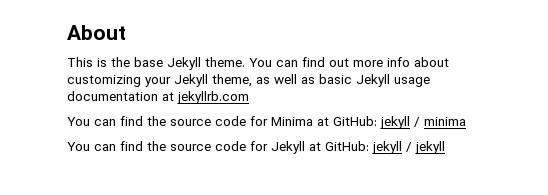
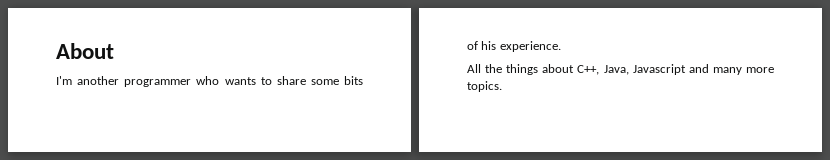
- This is the base Jekyll theme. You can find out more info about customizing your Jekyll theme, as well as basic Jekyll usage documentation at jekyllrb.com
- You can find the source code for Minima at GitHub: jekyll / minima
- You can find the source code for Jekyll at GitHub: jekyll / jekyll
+ I'm another programmer who wants to share some bits of his experience.
+ All the things about C++, Java, Javascript and many more topics.

